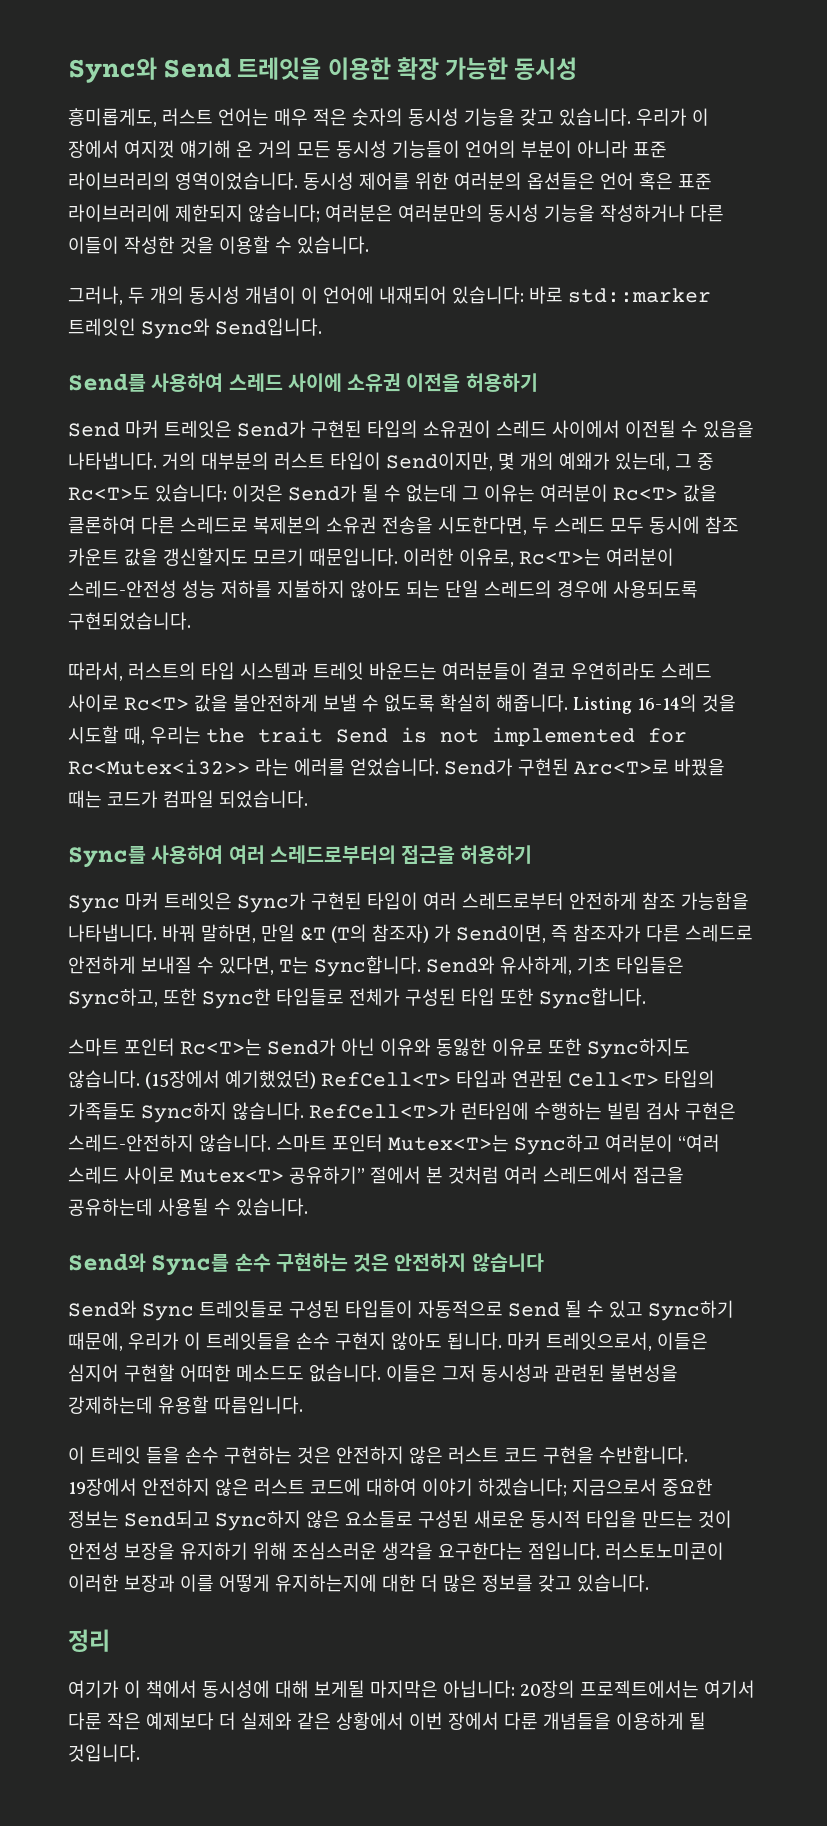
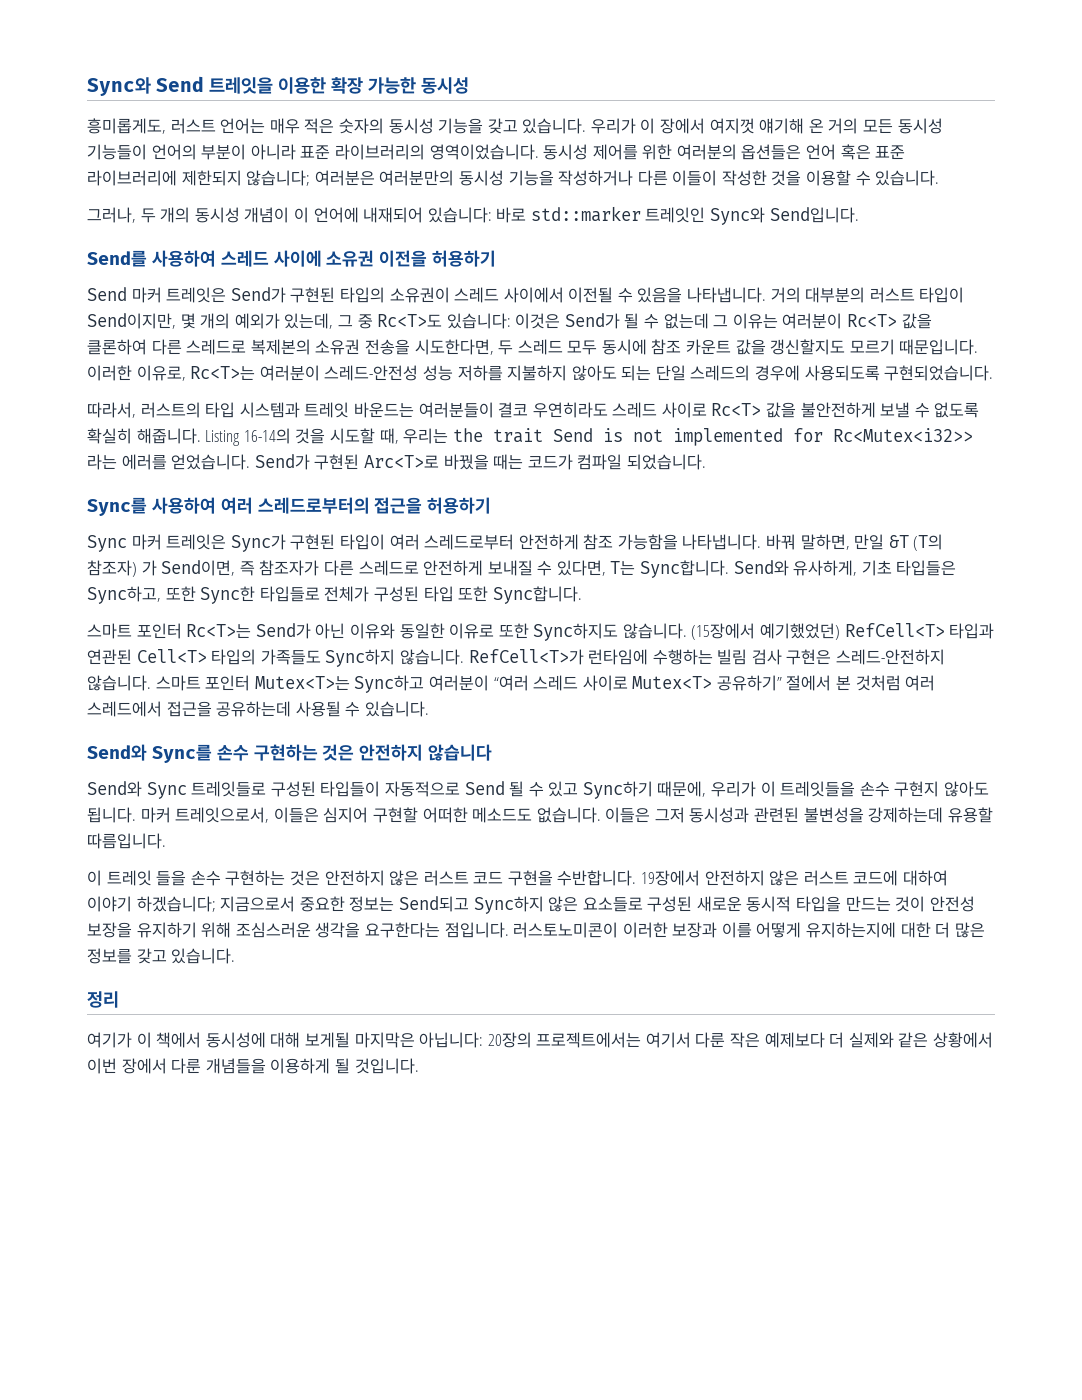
- 거의 대부분의 러스트 타입이 Send이지만, 몇 개의 예왜가 있는데, 그 중 Rc<T>도 있습니다: 이것은 Send가 될 수 없는데 그 이유는 여러분이 Rc<T> 값을 클론하여 다른 스레드로 복제본의 소유권 전송을 시도한다면, 두 스레드 모두 동시에 참조 카운트 값을 갱신할지도 모르기 때문입니다.
+ 거의 대부분의 러스트 타입이 Send이지만, 몇 개의 예외가 있는데, 그 중 Rc<T>도 있습니다: 이것은 Send가 될 수 없는데 그 이유는 여러분이 Rc<T> 값을 클론하여 다른 스레드로 복제본의 소유권 전송을 시도한다면, 두 스레드 모두 동시에 참조 카운트 값을 갱신할지도 모르기 때문입니다.
- 스마트 포인터 Rc<T>는 Send가 아닌 이유와 동잃한 이유로 또한 Sync하지도 않습니다.
+ 스마트 포인터 Rc<T>는 Send가 아닌 이유와 동일한 이유로 또한 Sync하지도 않습니다.

